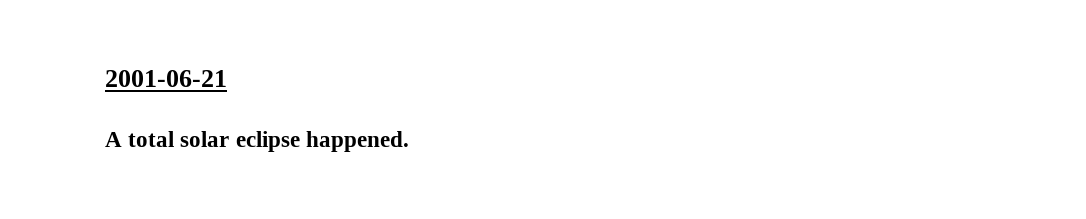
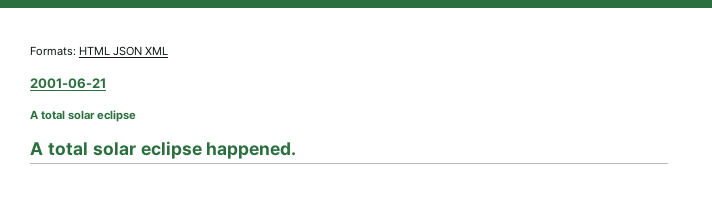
+ Formats: HTML JSON XML
  2001-06-21
+ A total solar eclipse

